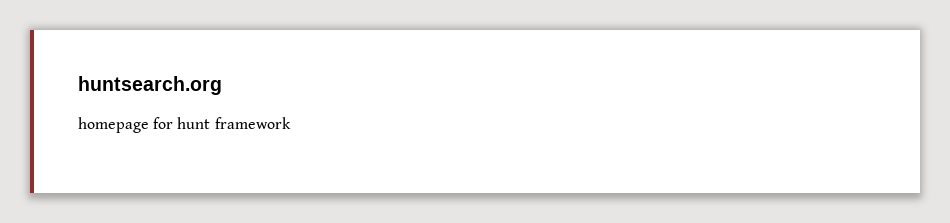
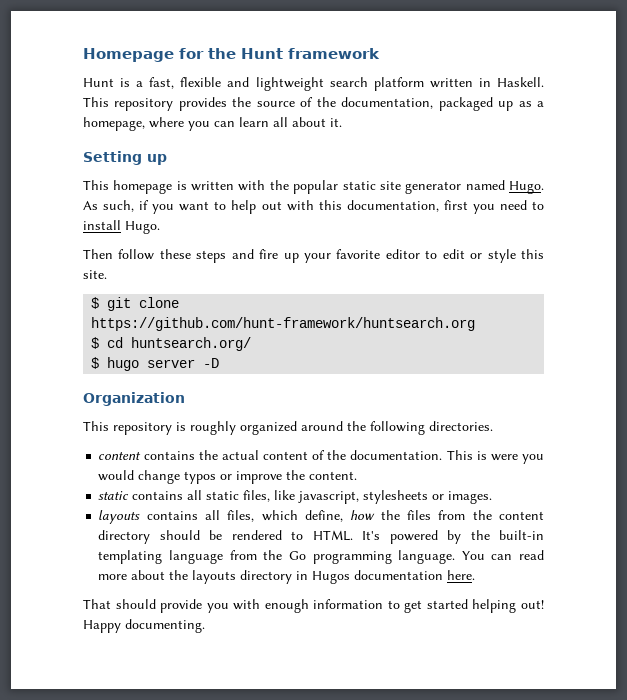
- huntsearch.org
- homepage for hunt framework
+ Homepage for the Hunt framework
+ Hunt is a fast, flexible and lightweight search platform written in Haskell. This repository provides the source of the documentation, packaged up as a homepage, where you can learn all about it.
+ Setting up
+ This homepage is written with the popular static site generator named Hugo. As such, if you want to help out with this documentation, first you need to install Hugo.
+ Then follow these steps and fire up your favorite editor to edit or style this site.
+ $ git clone https://github.com/hunt-framework/huntsearch.org
+ $ cd huntsearch.org/
+ $ hugo server -D
+ Organization
+ This repository is roughly organized around the following directories.
+ content contains the actual content of the documentation. This is were you would change typos or improve the content.
+ static contains all static files, like javascript, stylesheets or images.
+ layouts contains all files, which define, how the files from the content directory should be rendered to HTML. It's powered by the built-in templating language from the Go programming language. You can read more about the layouts directory in Hugos documentation here.
+ That should provide you with enough information to get started helping out! Happy documenting.

